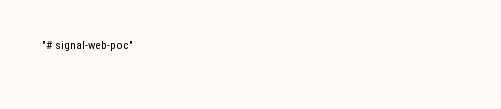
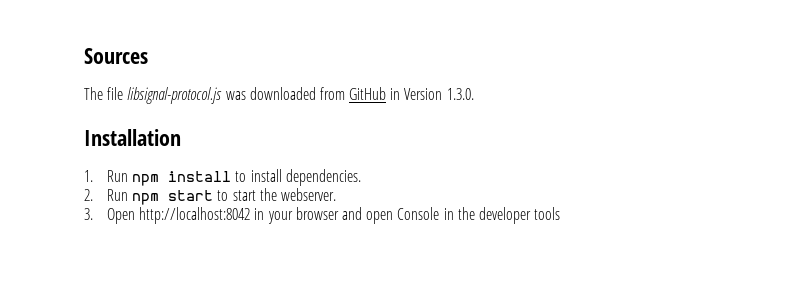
- "# signal-web-poc"
+ Sources
+ The file libsignal-protocol.js was downloaded from GitHub in Version 1.3.0.
+ Installation
+ 1. Run npm install to install dependencies.
+ 2. Run npm start to start the webserver.
+ 3. Open http://localhost:8042 in your browser and open Console in the developer tools

